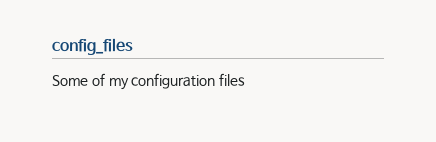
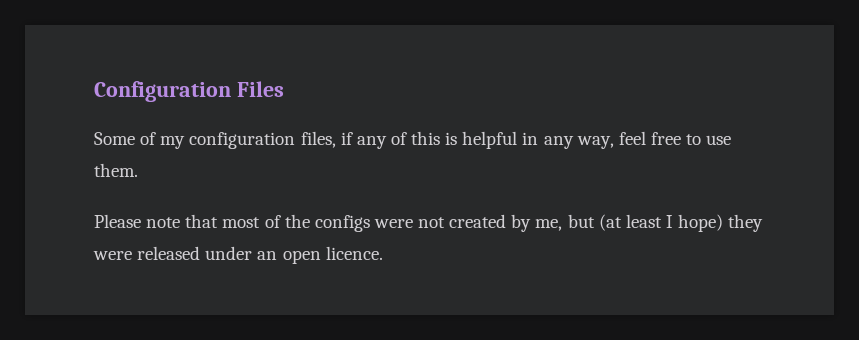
- config_files
+ Configuration Files
- Some of my configuration files
+ Some of my configuration files, if any of this is helpful in any way, feel free to use them.
+ Please note that most of the configs were not created by me, but (at least I hope) they were released under an open licence.

